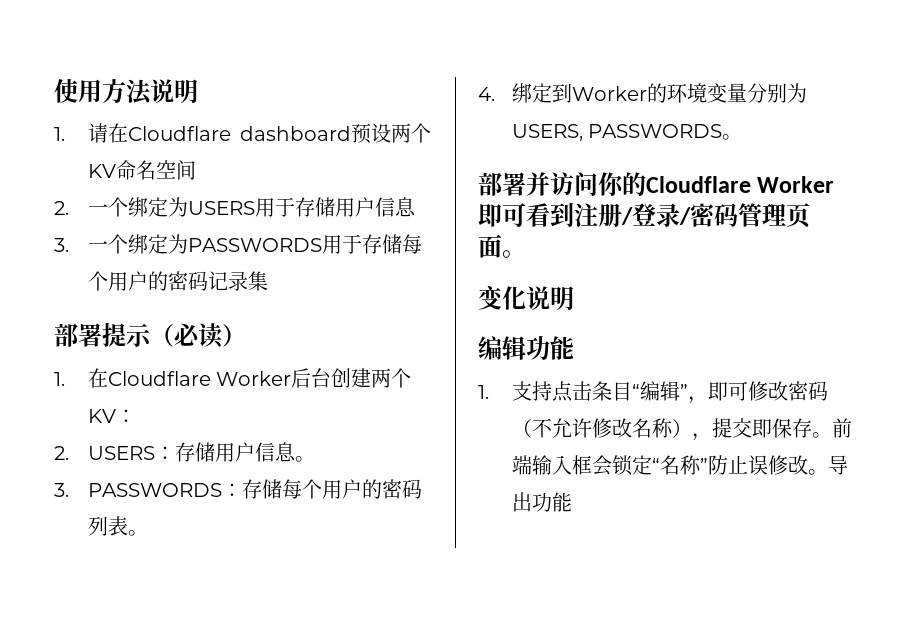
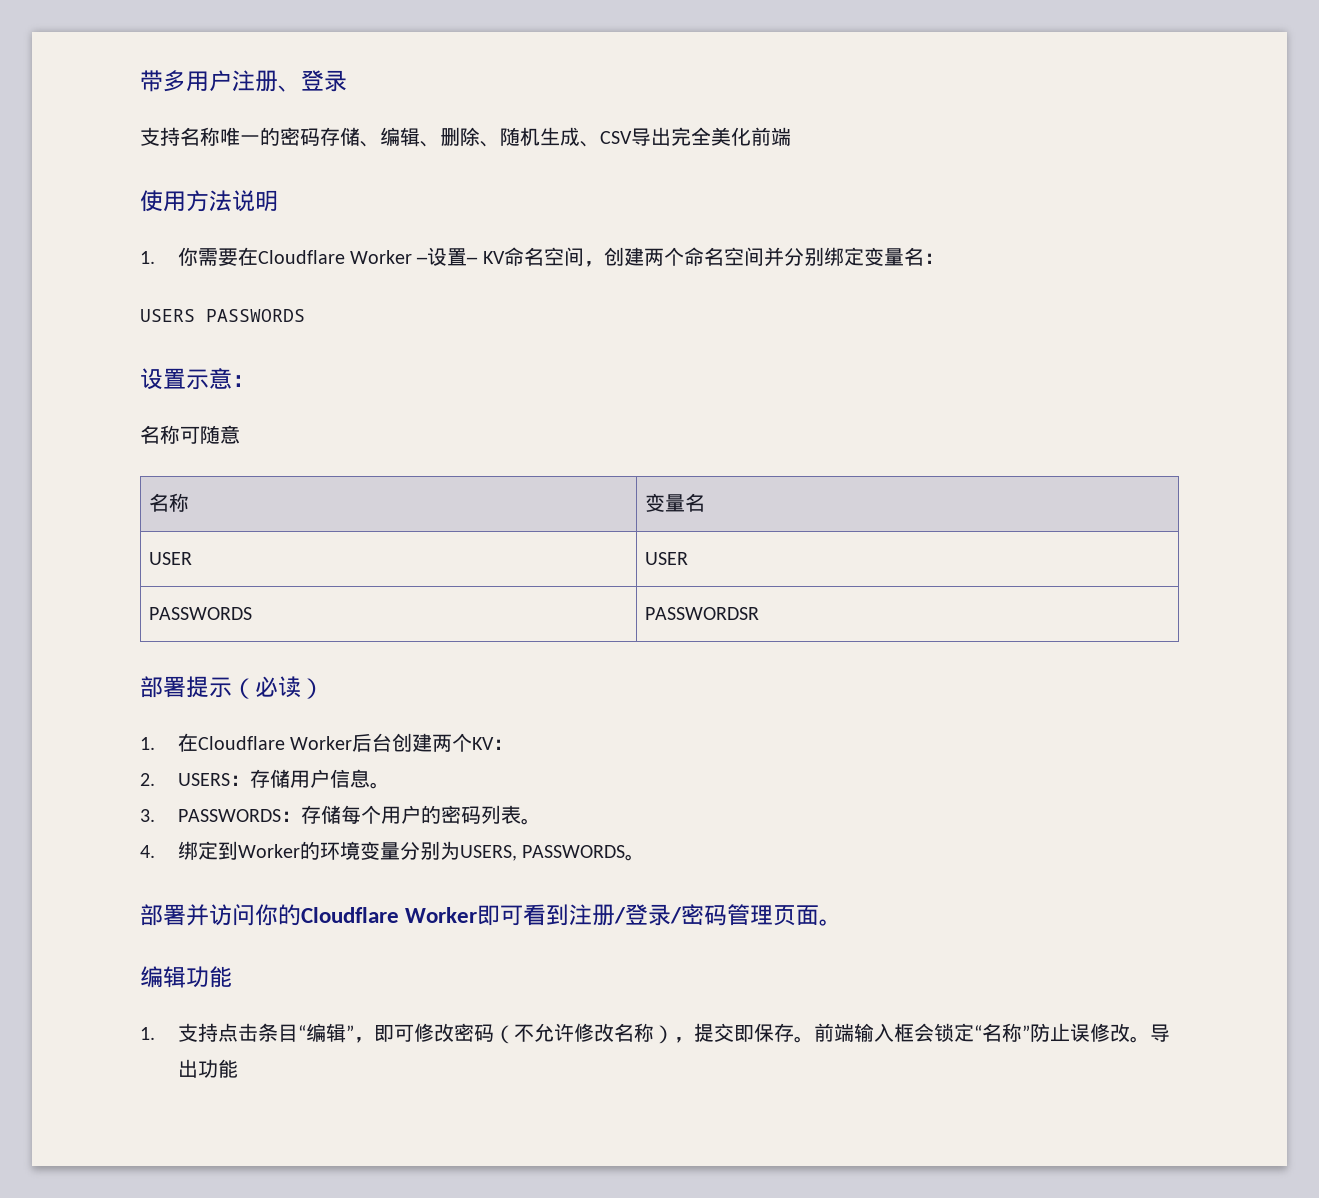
+ 带多用户注册、登录
+ 支持名称唯一的密码存储、编辑、删除、随机生成、CSV导出完全美化前端
  使用方法说明
- 1.请在Cloudflare dashboard预设两个KV命名空间
- 2.一个绑定为USERS用于存储用户信息
- 3.一个绑定为PASSWORDS用于存储每个用户的密码记录集
+ 1.你需要在Cloudflare Worker ─设置─ KV命名空间，创建两个命名空间并分别绑定变量名：
+ USERS PASSWORDS
+ 设置示意：
+ 名称可随意
+ 名称 | 变量名
+ USER | USER
+ PASSWORDS | PASSWORDSR
- 变化说明

